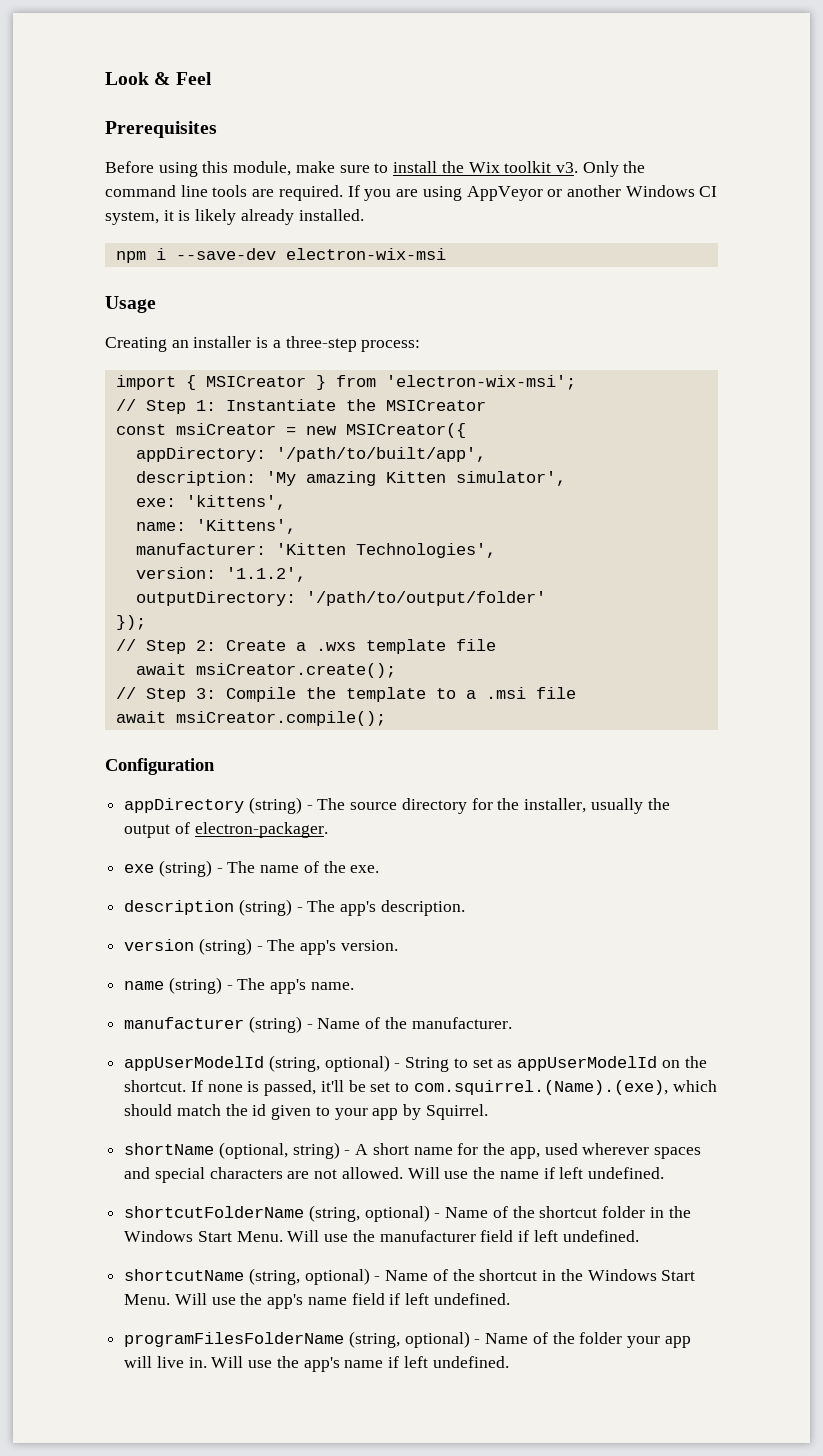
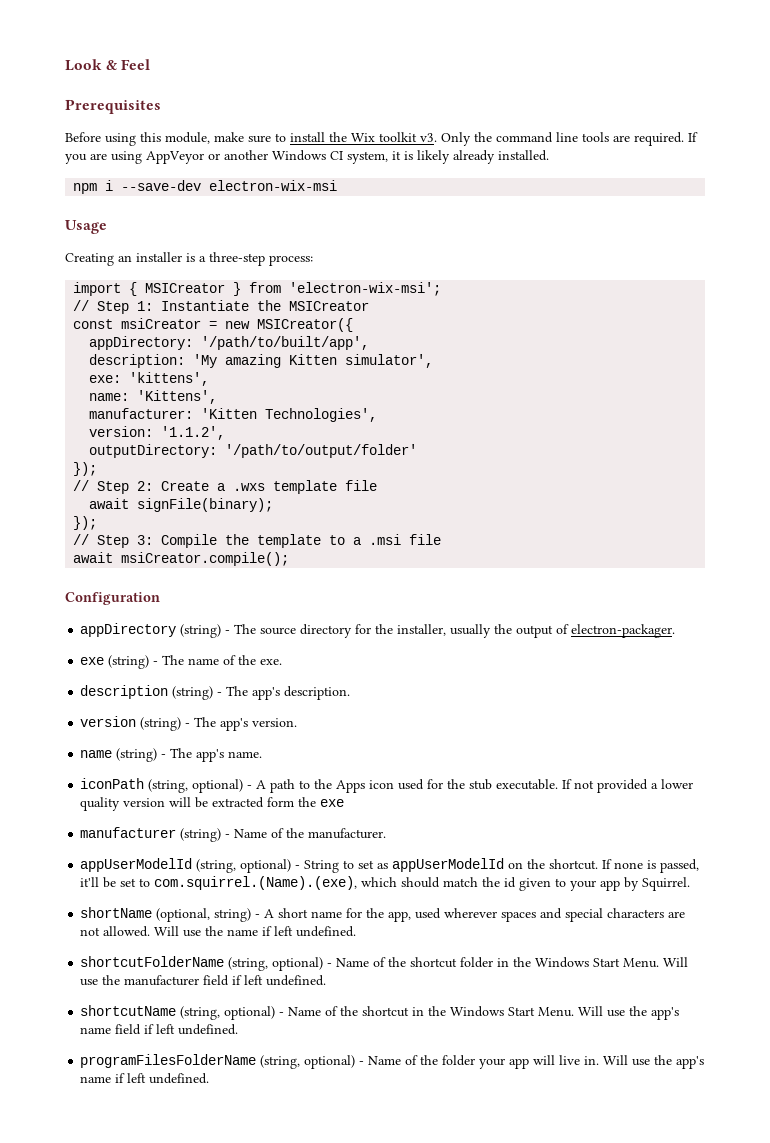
- await msiCreator.create();
+ await signFile(binary);
+ });
+ iconPath (string, optional) - A path to the Apps icon used for the stub executable. If not provided a lower quality version will be extracted form the exe

